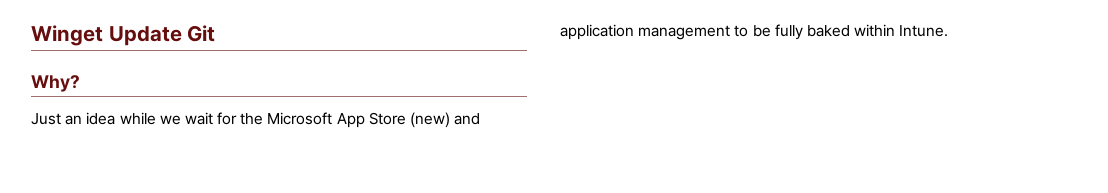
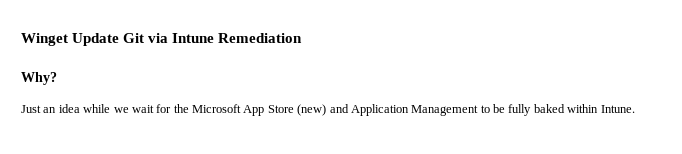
- Winget Update Git
+ Winget Update Git via Intune Remediation
- Just an idea while we wait for the Microsoft App Store (new) and application management to be fully baked within Intune.
+ Just an idea while we wait for the Microsoft App Store (new) and Application Management to be fully baked within Intune.

